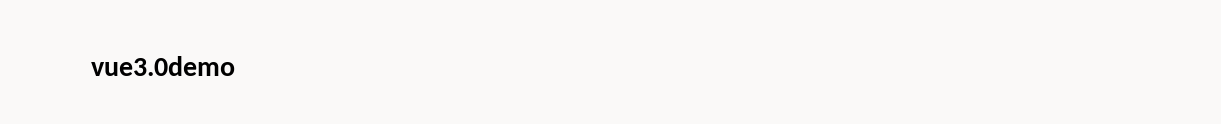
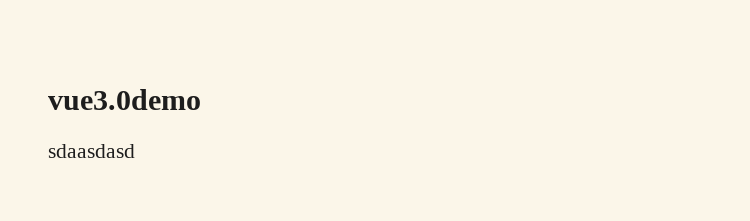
+ sdaasdasd

